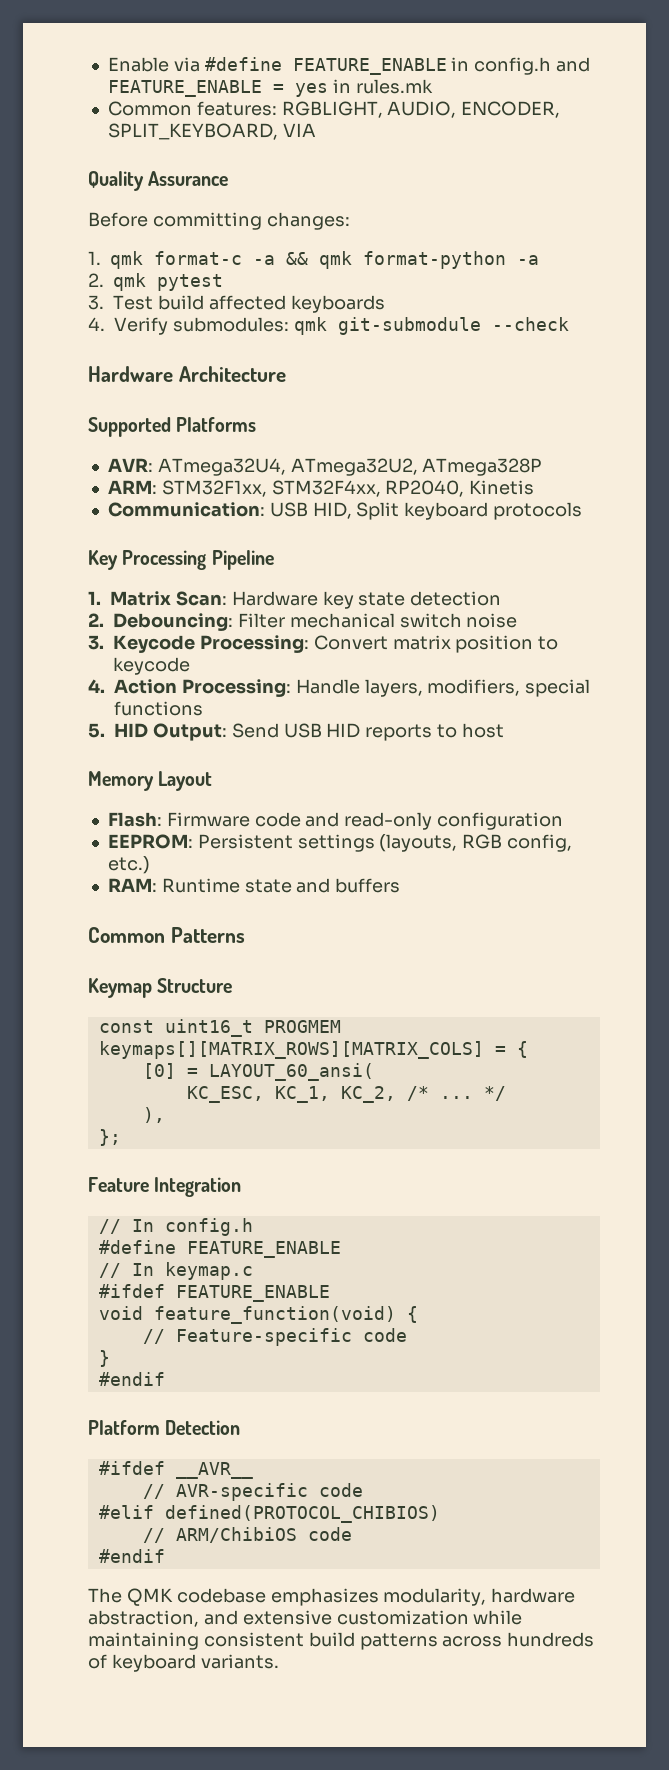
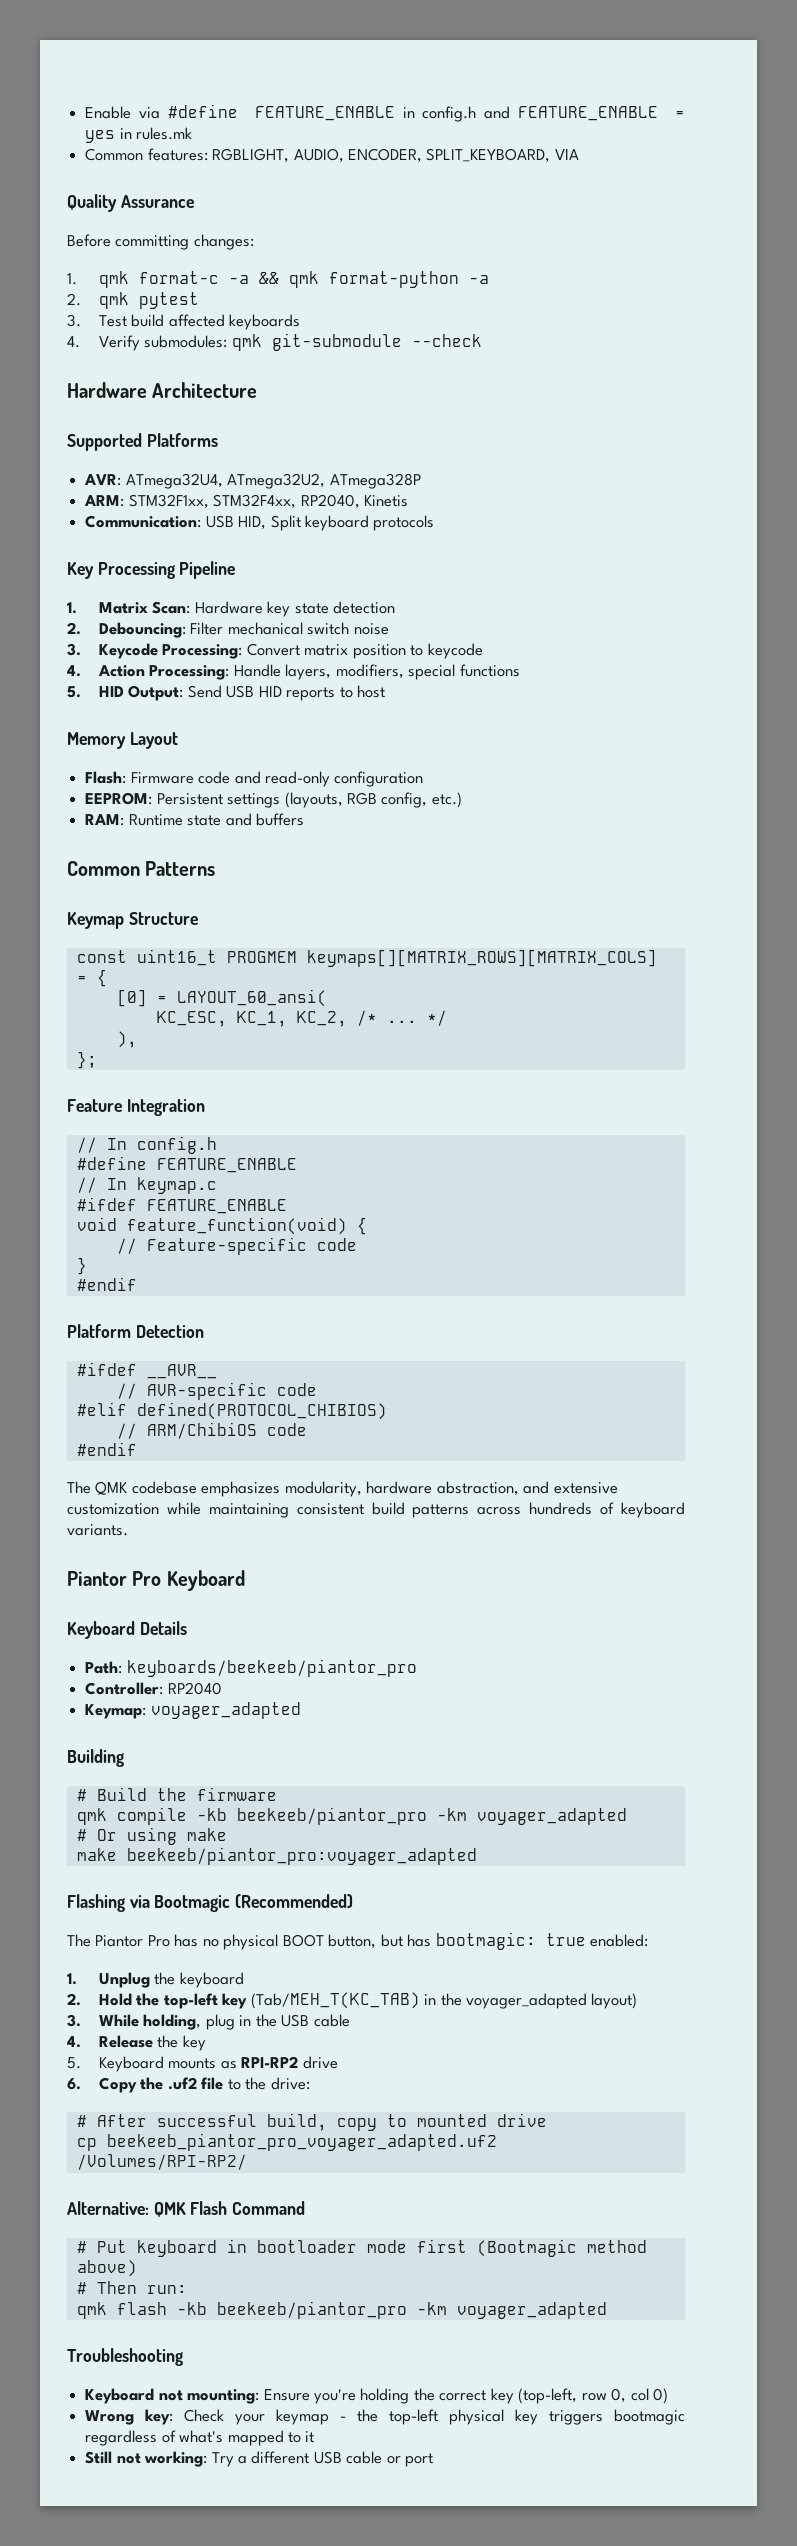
+ Piantor Pro Keyboard
+ Keyboard Details
+ Path: keyboards/beekeeb/piantor_pro
+ Controller: RP2040
+ Keymap: voyager_adapted
+ Building
+ # Build the firmware
+ qmk compile -kb beekeeb/piantor_pro -km voyager_adapted
+ # Or using make
+ make beekeeb/piantor_pro:voyager_adapted
+ Flashing via Bootmagic (Recommended)
+ The Piantor Pro has no physical BOOT button, but has bootmagic: true enabled:
+ 1. Unplug the keyboard
+ 2. Hold the top-left key (Tab/MEH_T(KC_TAB) in the voyager_adapted layout)
+ 3. While holding, plug in the USB cable
+ 4. Release the key
+ 5. Keyboard mounts as RPI-RP2 drive
+ 6. Copy the .uf2 file to the drive:
+ # After successful build, copy to mounted drive
+ cp beekeeb_piantor_pro_voyager_adapted.uf2 /Volumes/RPI-RP2/
+ Alternative: QMK Flash Command
+ # Put keyboard in bootloader mode first (Bootmagic method above)
+ # Then run:
+ qmk flash -kb beekeeb/piantor_pro -km voyager_adapted
+ Troubleshooting
+ Keyboard not mounting: Ensure you're holding the correct key (top-left, row 0, col 0)
+ Wrong key: Check your keymap - the top-left physical key triggers bootmagic regardless of what's mapped to it
+ Still not working: Try a different USB cable or port

